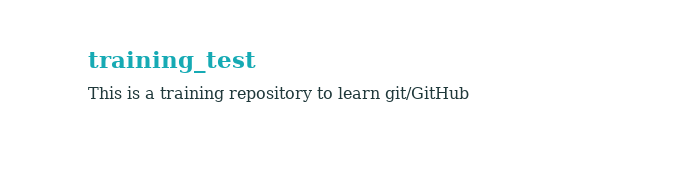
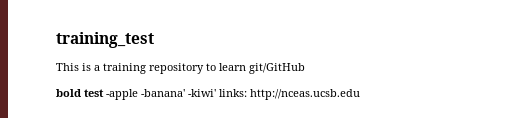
+ bold test -apple -banana' -kiwi' links: http://nceas.ucsb.edu

